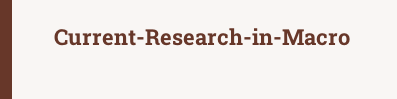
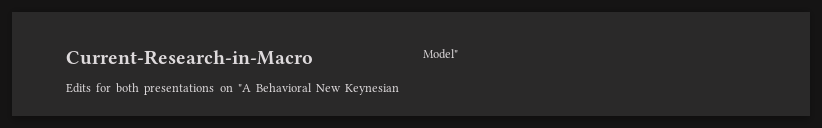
+ Edits for both presentations on "A Behavioral New Keynesian Model"

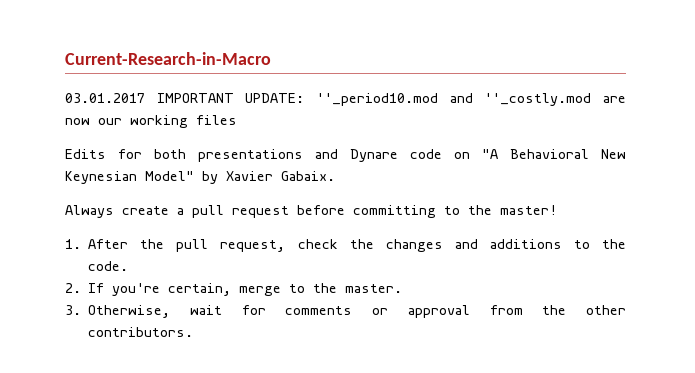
+ 03.01.2017 IMPORTANT UPDATE: ''_period10.mod and ''_costly.mod are now our working files
- Edits for both presentations on "A Behavioral New Keynesian Model"
+ Edits for both presentations and Dynare code on "A Behavioral New Keynesian Model" by Xavier Gabaix.
+ Always create a pull request before committing to the master!
+ 1. After the pull request, check the changes and additions to the code.
+ 2. If you're certain, merge to the master.
+ 3. Otherwise, wait for comments or approval from the other contributors.

